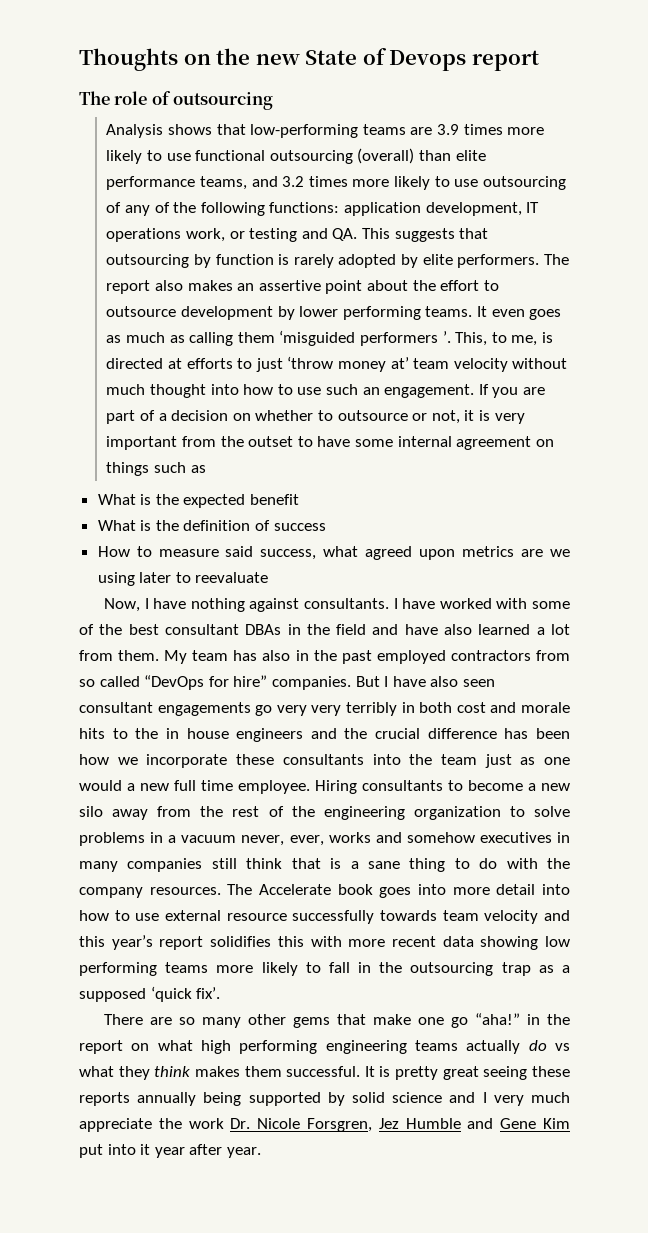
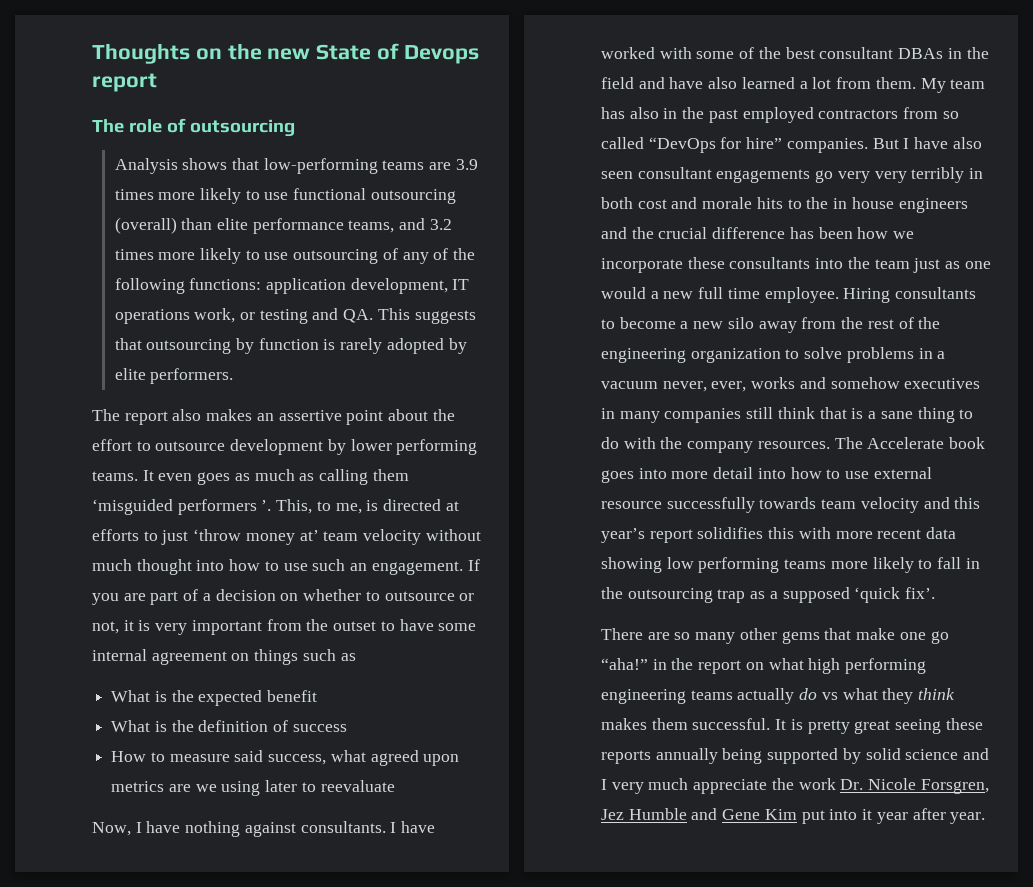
- application development, IT operations work, or testing and QA. This suggests that outsourcing by function is rarely adopted by elite performers. The report also makes an assertive point about the effort to outsource development by lower performing teams.
+ application development, IT operations work, or testing and QA. This suggests that outsourcing by function is rarely adopted by elite performers.
+ The report also makes an assertive point about the effort to outsource development by lower performing teams.

